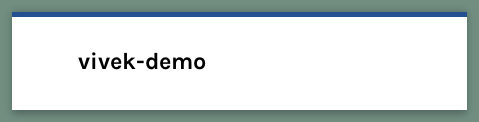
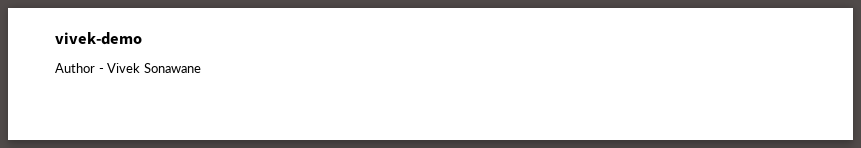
+ Author - Vivek Sonawane

